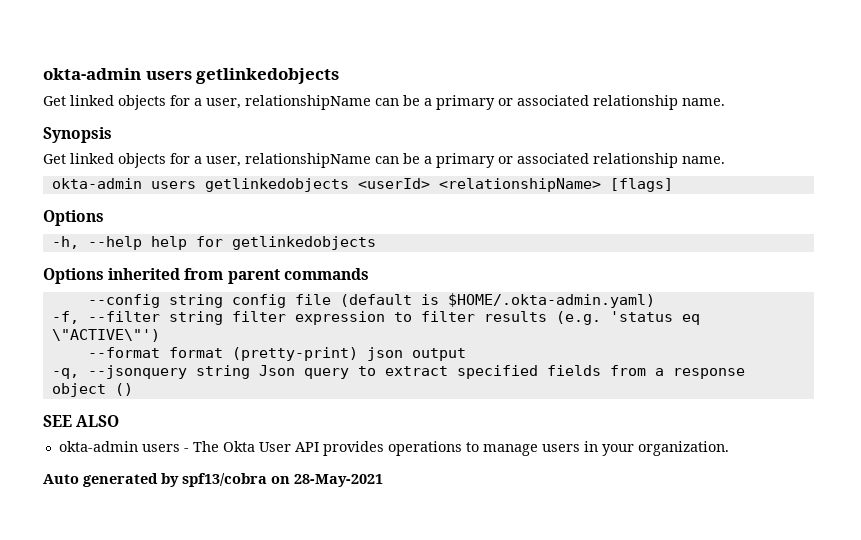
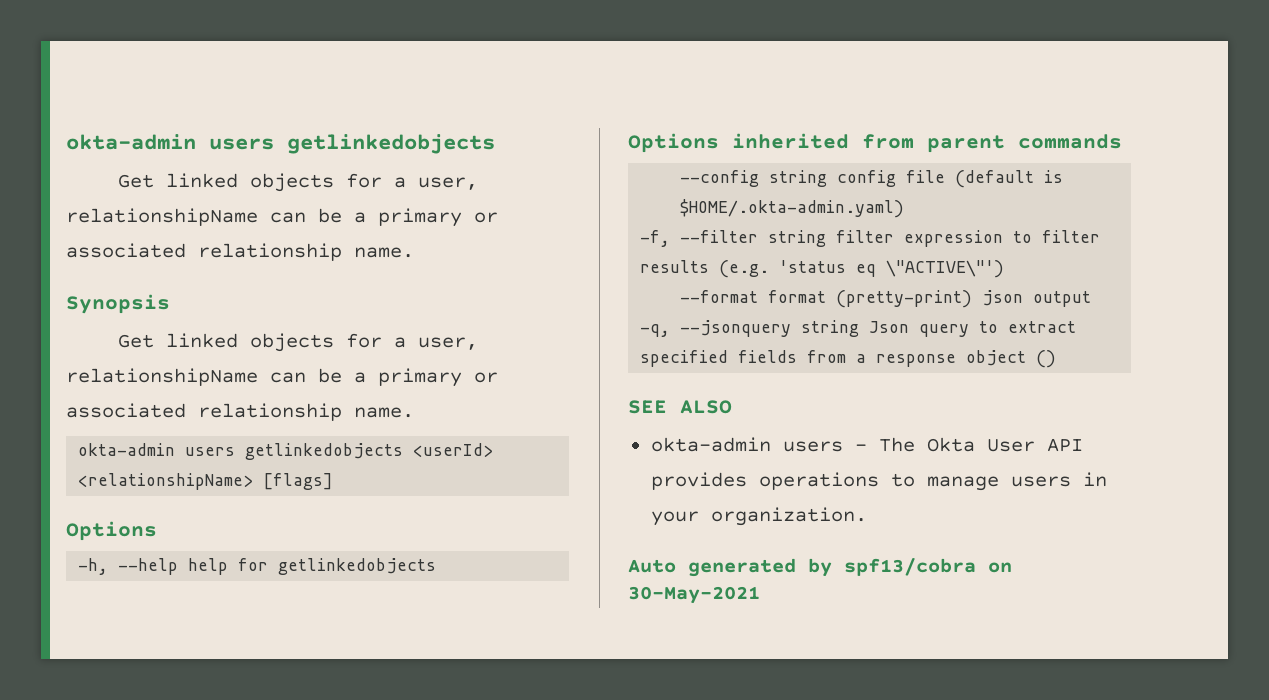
- Auto generated by spf13/cobra on 28-May-2021
+ Auto generated by spf13/cobra on 30-May-2021

